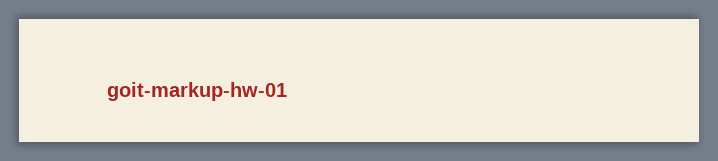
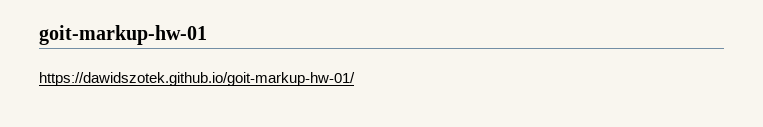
+ https://dawidszotek.github.io/goit-markup-hw-01/

